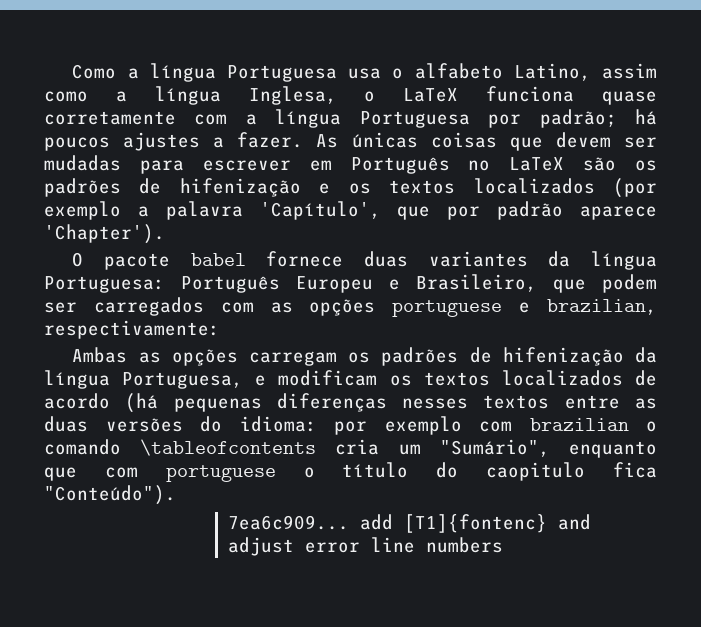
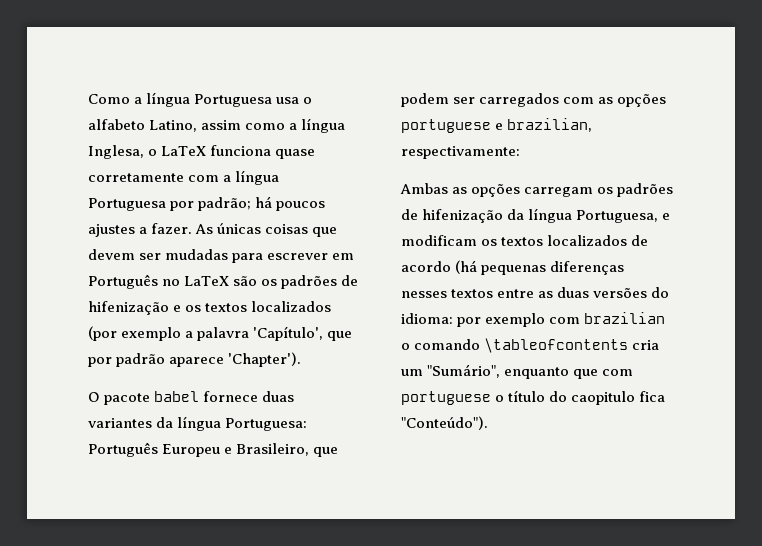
- 7ea6c909... add [T1]{fontenc} and adjust error line numbers

